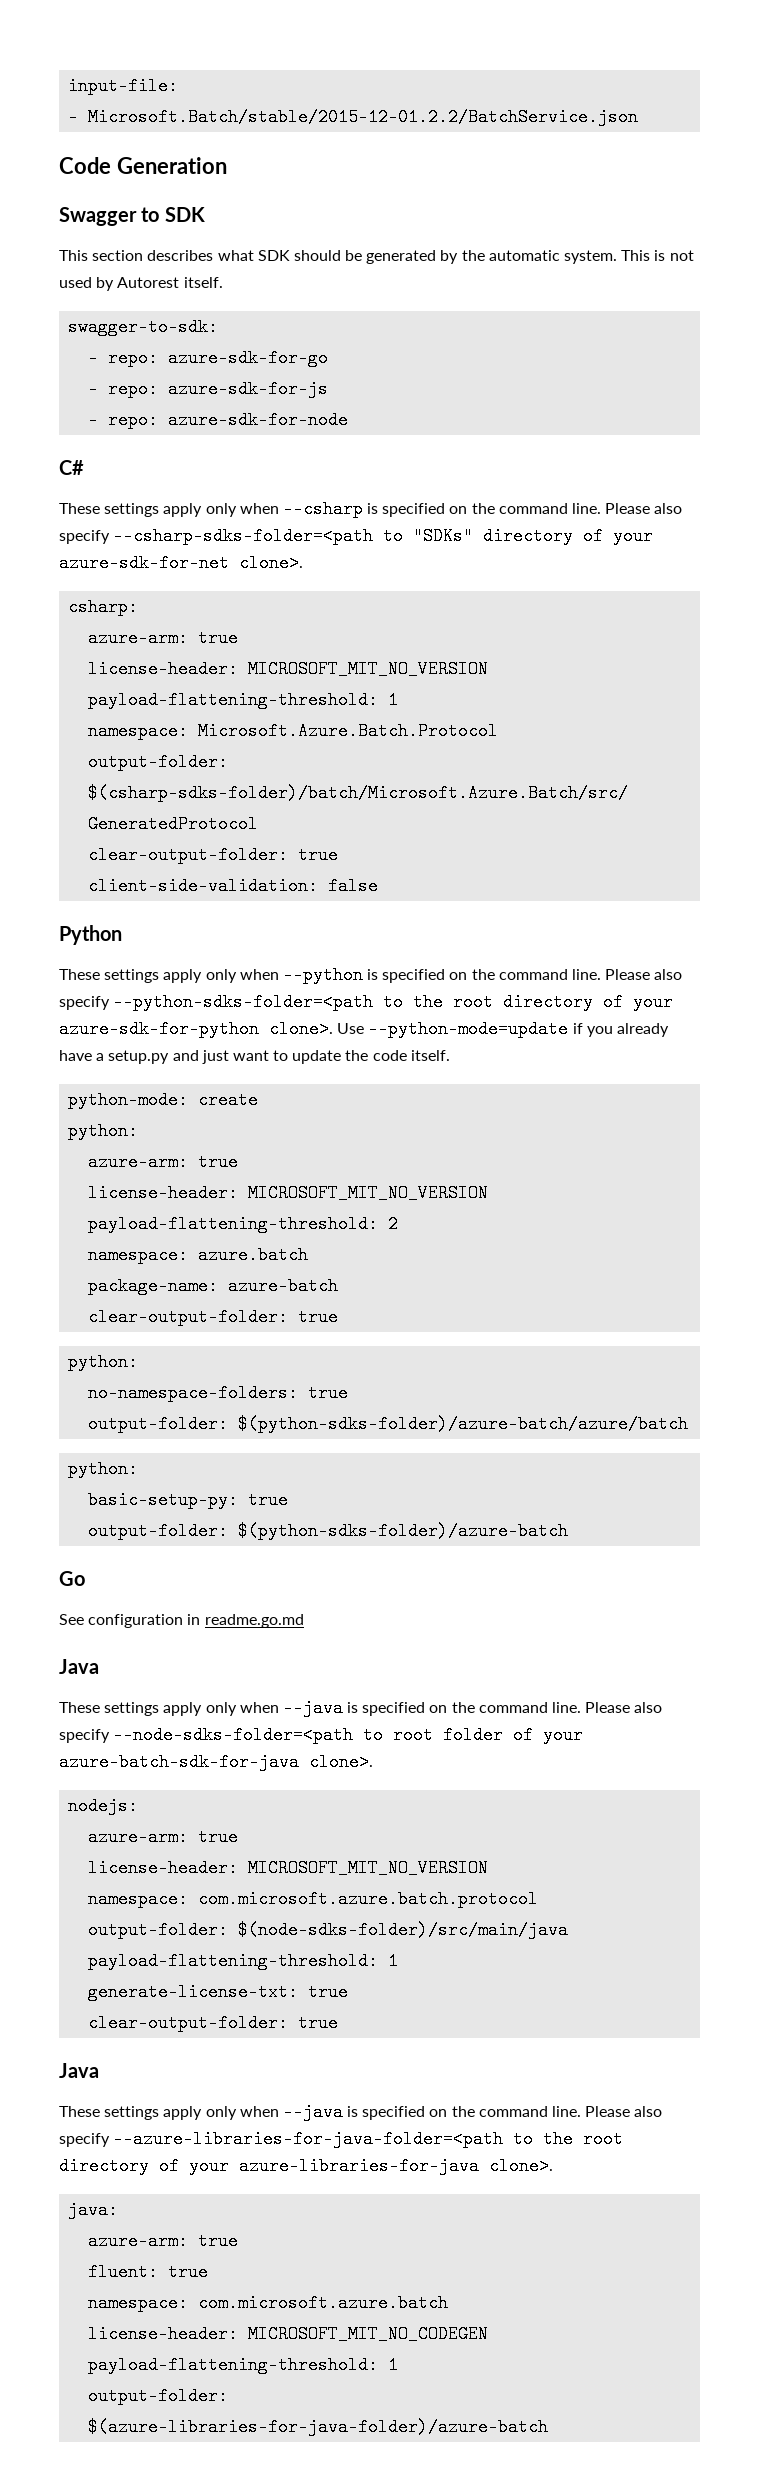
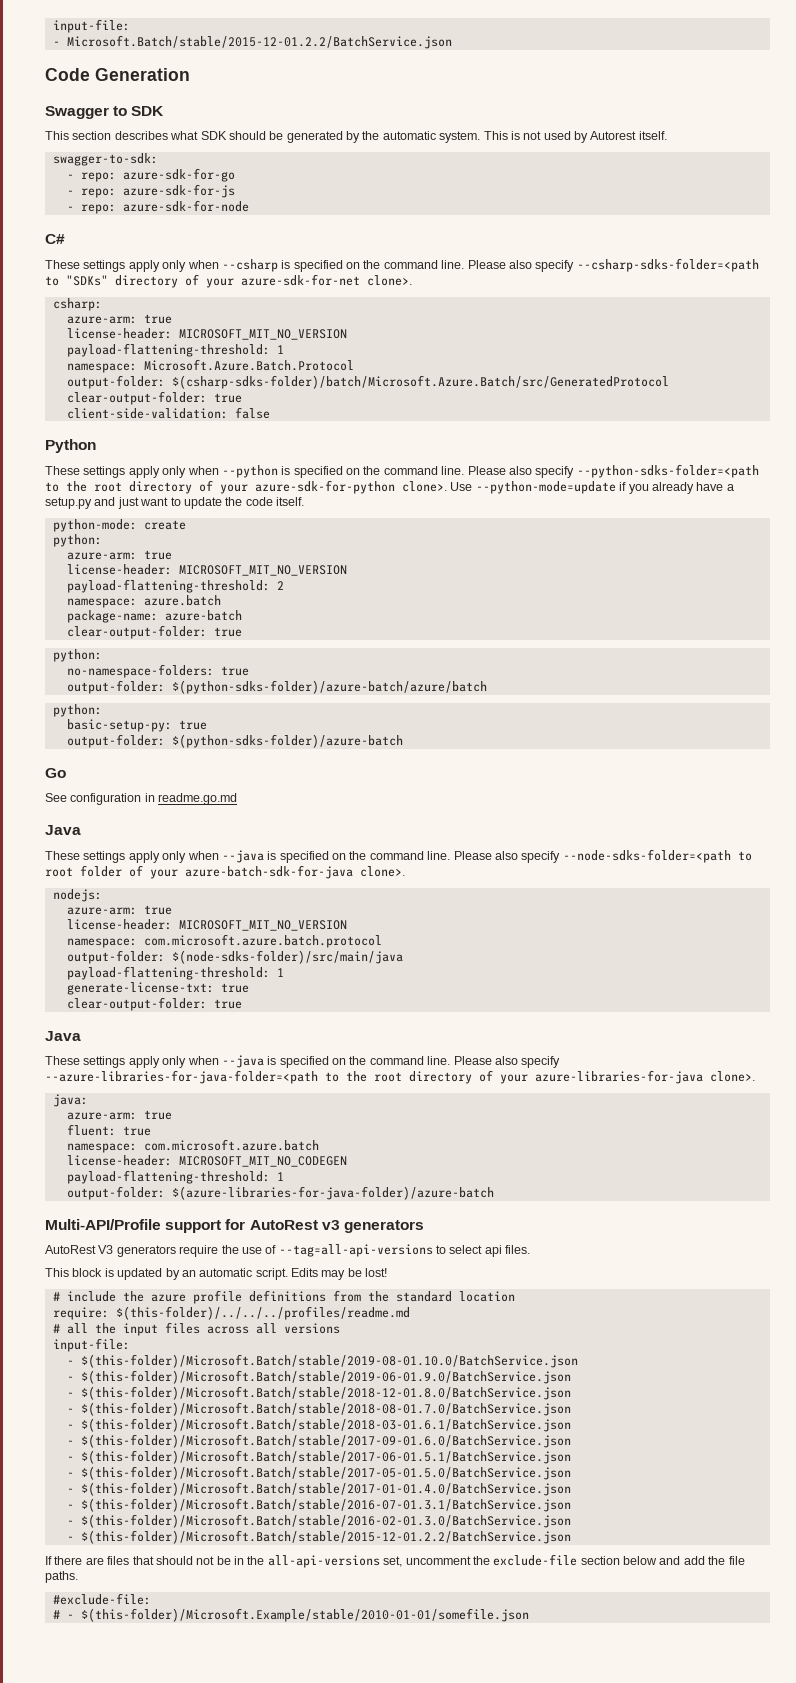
+ Multi-API/Profile support for AutoRest v3 generators
+ AutoRest V3 generators require the use of --tag=all-api-versions to select api files.
+ This block is updated by an automatic script. Edits may be lost!
+ # include the azure profile definitions from the standard location
+ require: $(this-folder)/../../../profiles/readme.md
+ # all the input files across all versions
+ input-file:
+ - $(this-folder)/Microsoft.Batch/stable/2019-08-01.10.0/BatchService.json
+ - $(this-folder)/Microsoft.Batch/stable/2019-06-01.9.0/BatchService.json
+ - $(this-folder)/Microsoft.Batch/stable/2018-12-01.8.0/BatchService.json
+ - $(this-folder)/Microsoft.Batch/stable/2018-08-01.7.0/BatchService.json
+ - $(this-folder)/Microsoft.Batch/stable/2018-03-01.6.1/BatchService.json
+ - $(this-folder)/Microsoft.Batch/stable/2017-09-01.6.0/BatchService.json
+ - $(this-folder)/Microsoft.Batch/stable/2017-06-01.5.1/BatchService.json
+ - $(this-folder)/Microsoft.Batch/stable/2017-05-01.5.0/BatchService.json
+ - $(this-folder)/Microsoft.Batch/stable/2017-01-01.4.0/BatchService.json
+ - $(this-folder)/Microsoft.Batch/stable/2016-07-01.3.1/BatchService.json
+ - $(this-folder)/Microsoft.Batch/stable/2016-02-01.3.0/BatchService.json
+ - $(this-folder)/Microsoft.Batch/stable/2015-12-01.2.2/BatchService.json
+ If there are files that should not be in the all-api-versions set, uncomment the exclude-file section below and add the file paths.
+ #exclude-file:
+ # - $(this-folder)/Microsoft.Example/stable/2010-01-01/somefile.json

